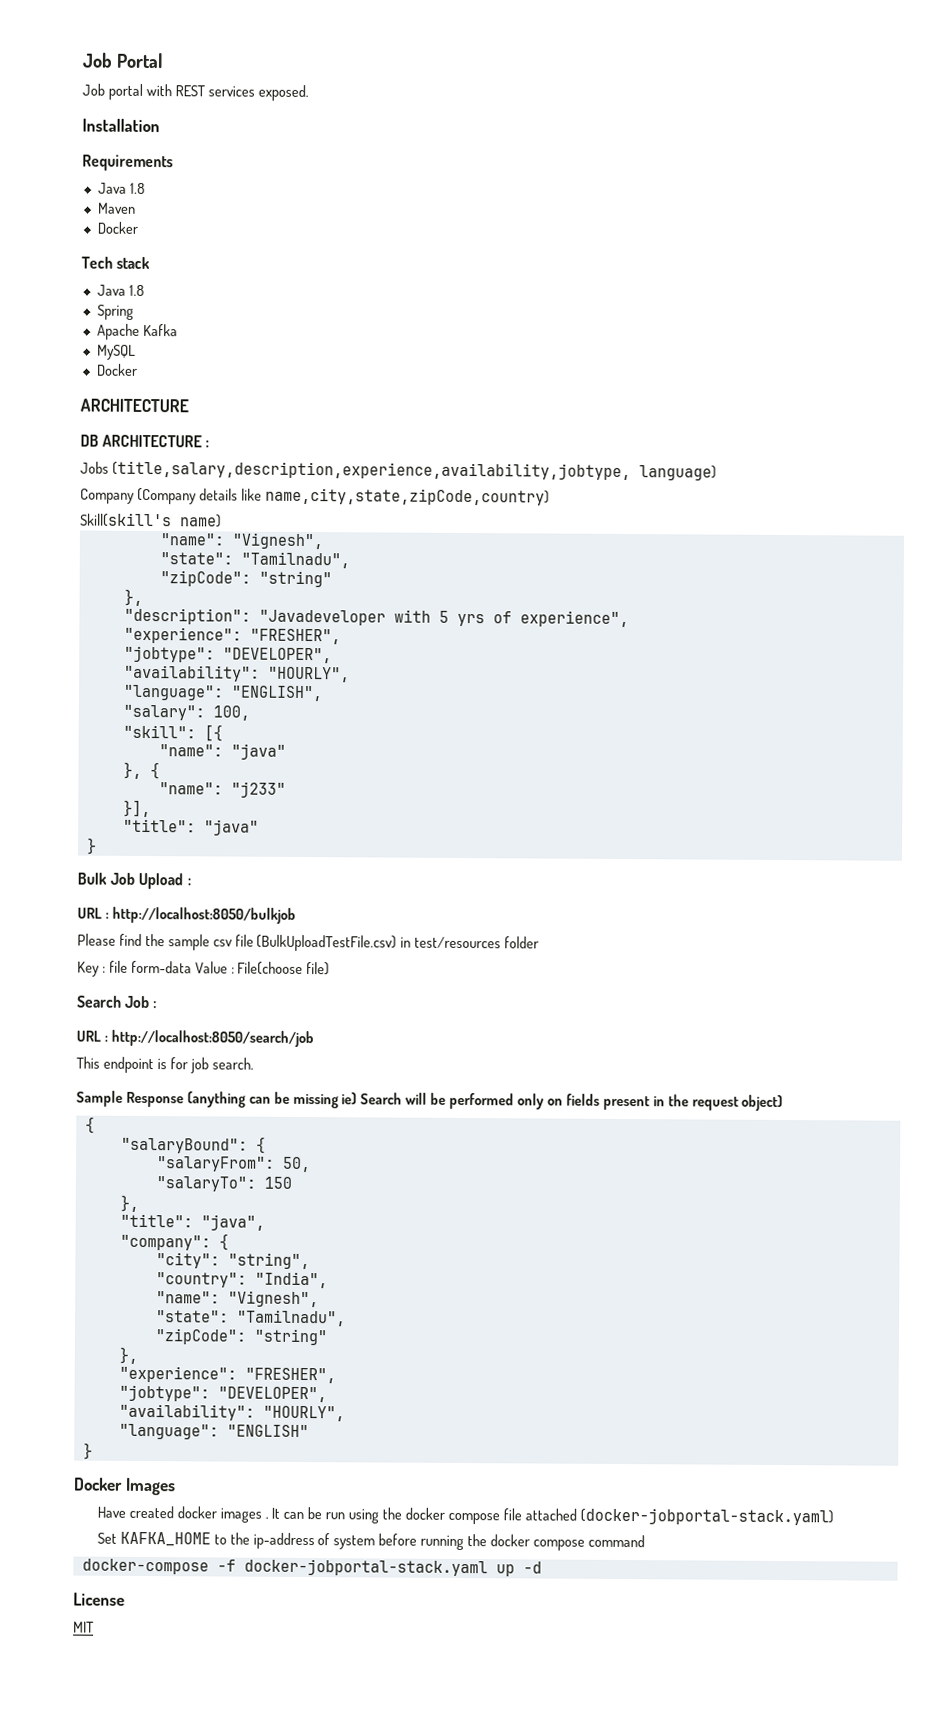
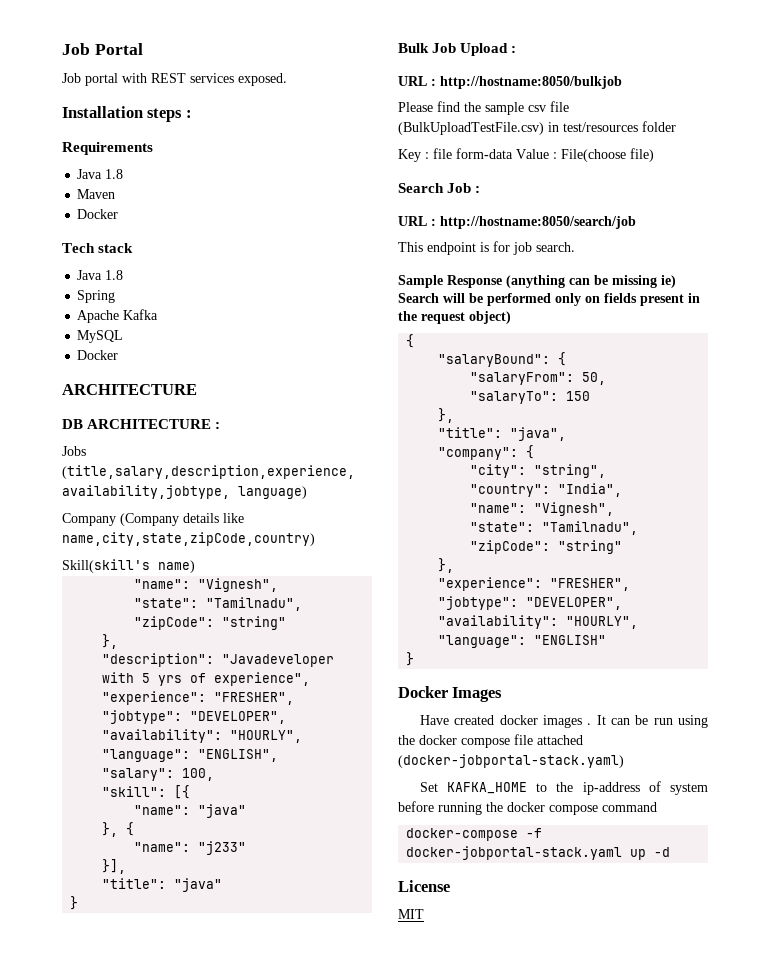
- Installation
+ Installation steps :
- URL : http://localhost:8050/bulkjob
+ URL : http://hostname:8050/bulkjob
- URL : http://localhost:8050/search/job
+ URL : http://hostname:8050/search/job

